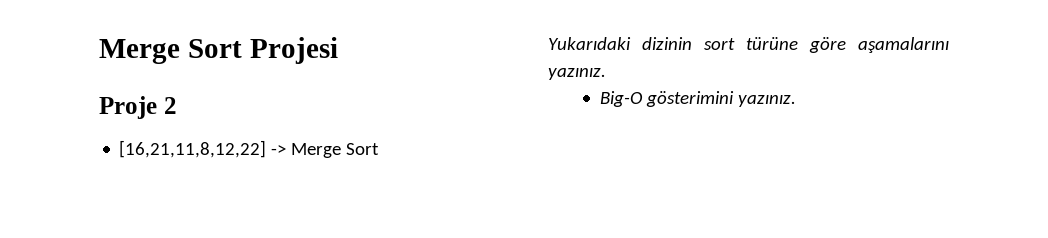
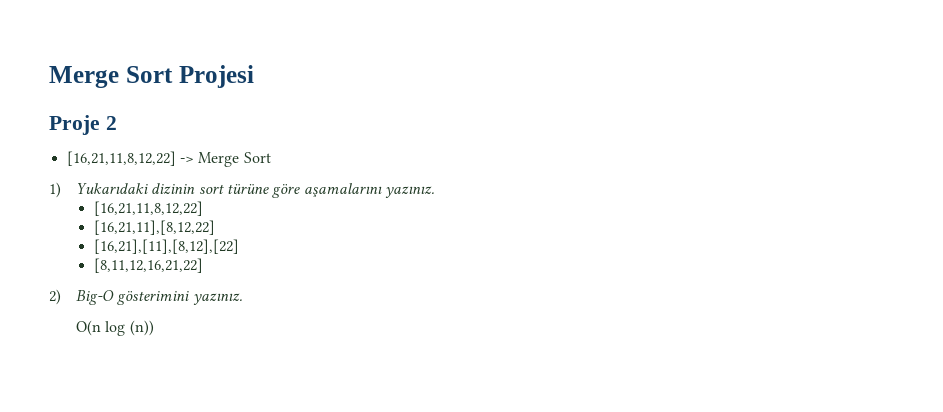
- Yukarıdaki dizinin sort türüne göre aşamalarını yazınız.
- Big-O gösterimini yazınız.
+ 1) Yukarıdaki dizinin sort türüne göre aşamalarını yazınız.
+ [16,21,11,8,12,22]
+ [16,21,11],[8,12,22]
+ [16,21],[11],[8,12],[22]
+ [8,11,12,16,21,22]
+ 2) Big-O gösterimini yazınız.
+ O(n log (n))

